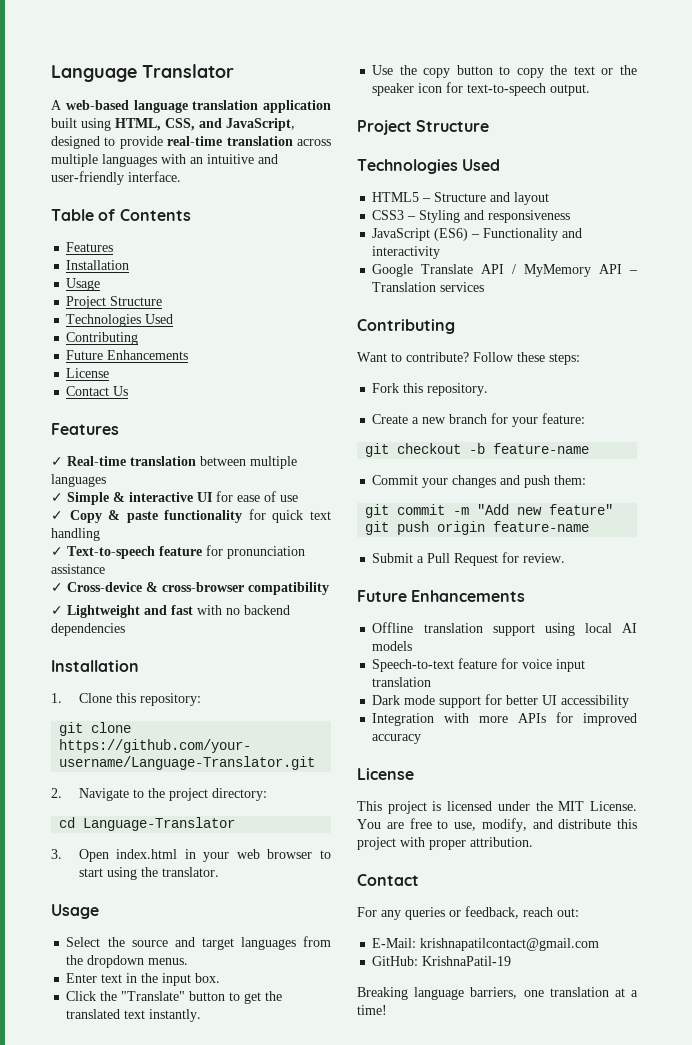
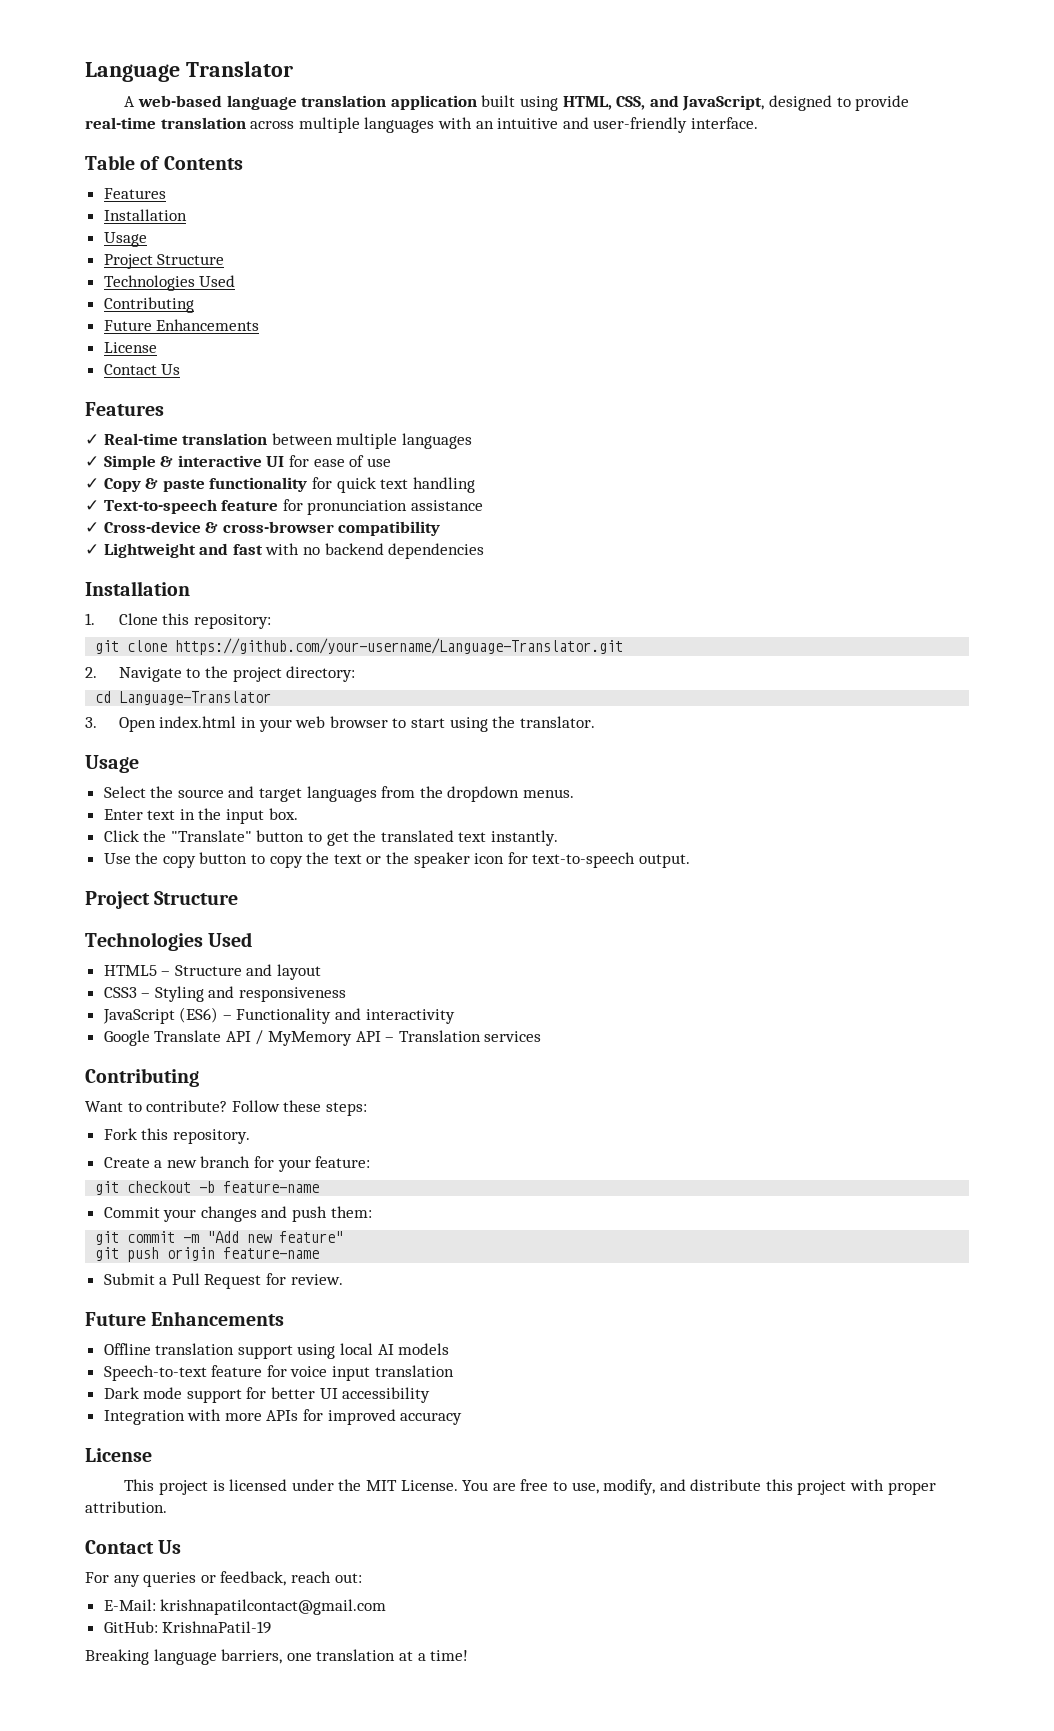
  You are free to use, modify, and distribute this project with proper attribution.
- Contact
+ Contact Us

